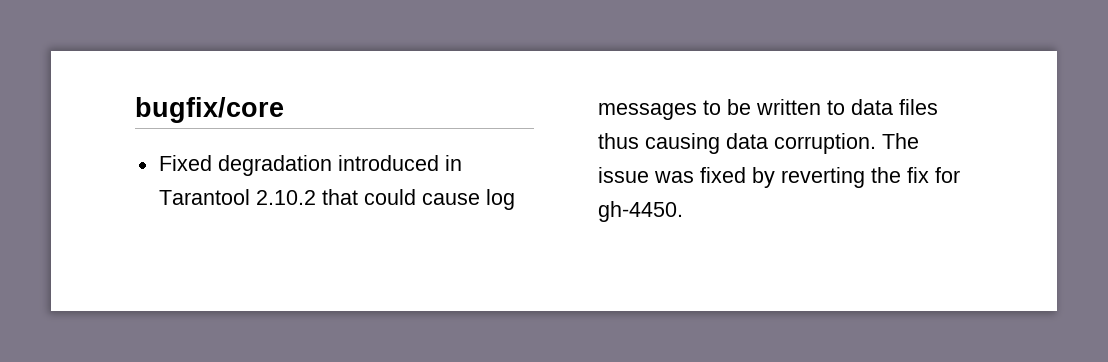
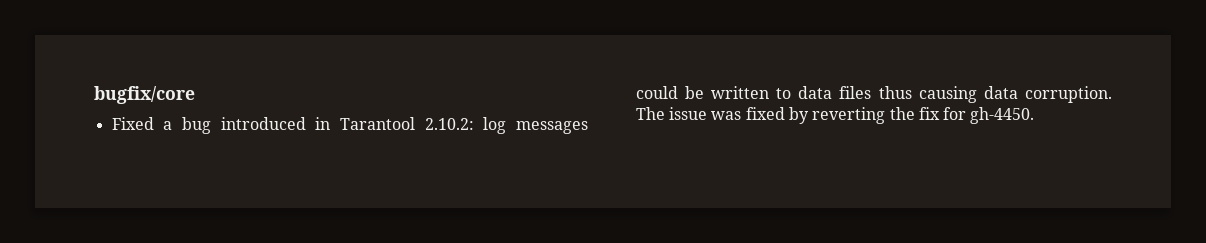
- Fixed degradation introduced in Tarantool 2.10.2 that could cause log messages to be written to data files thus causing data corruption.
+ Fixed a bug introduced in Tarantool 2.10.2: log messages could be written to data files thus causing data corruption.

